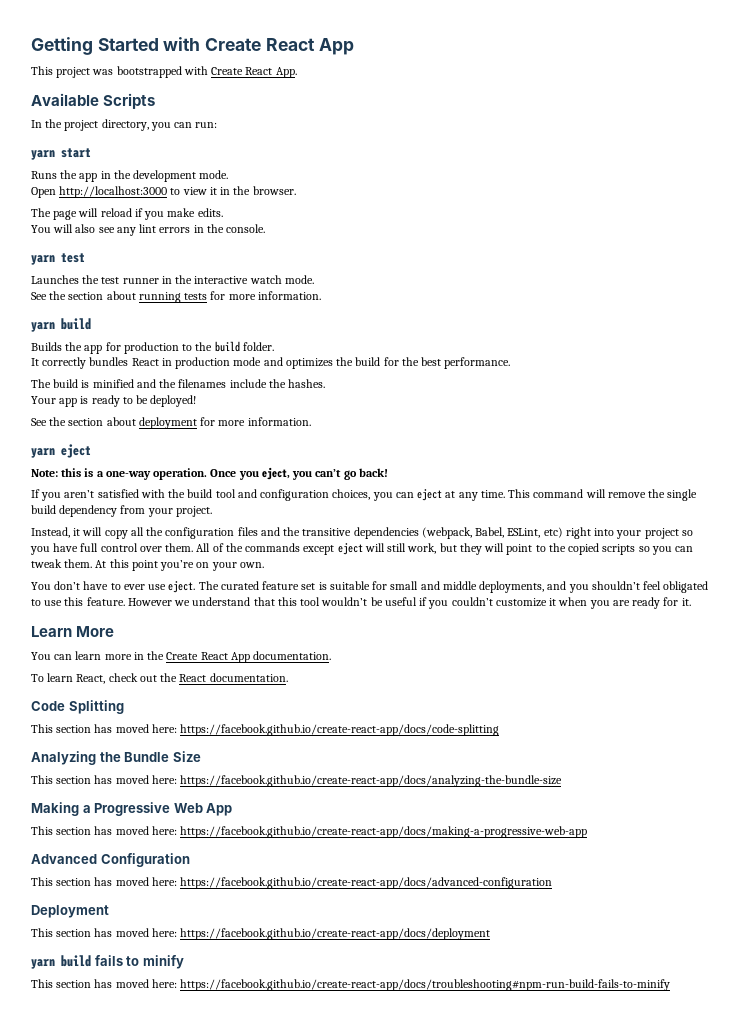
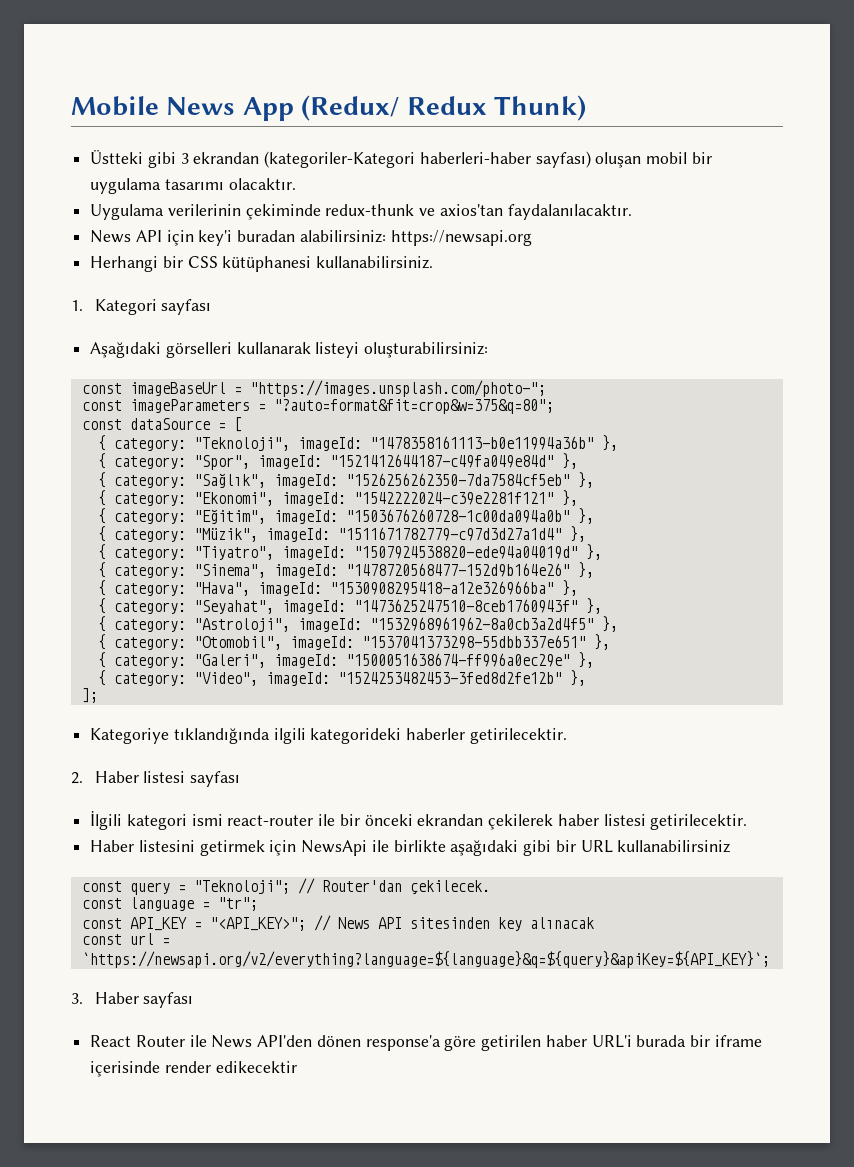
- Getting Started with Create React App
- This project was bootstrapped with Create React App.
- Available Scripts
- In the project directory, you can run:
- yarn start
- Runs the app in the development mode.
- Open http://localhost:3000 to view it in the browser.
- The page will reload if you make edits.
- You will also see any lint errors in the console.
- yarn test
- Launches the test runner in the interactive watch mode.
- See the section about running tests for more information.
- yarn build
- Builds the app for production to the build folder.
- It correctly bundles React in production mode and optimizes the build for the best performance.
- The build is minified and the filenames include the hashes.
- Your app is ready to be deployed!
- See the section about deployment for more information.
- yarn eject
- Note: this is a one-way operation. Once you eject, you can’t go back!
- If you aren’t satisfied with the build tool and configuration choices, you can eject at any time. This command will remove the single build dependency from your project.
- Instead, it will copy all the configuration files and the transitive dependencies (webpack, Babel, ESLint, etc) right into your project so you have full control over them. All of the commands except eject will still work, but they will point to the copied scripts so you can tweak them. At this point you’re on your own.
- You don’t have to ever use eject. The curated feature set is suitable for small and middle deployments, and you shouldn’t feel obligated to use this feature. However we understand that this tool wouldn’t be useful if you couldn’t customize it when you are ready for it.
- Learn More
- You can learn more in the Create React App documentation.
- To learn React, check out the React documentation.
- Code Splitting
- This section has moved here: https://facebook.github.io/create-react-app/docs/code-splitting
- Analyzing the Bundle Size
- This section has moved here: https://facebook.github.io/create-react-app/docs/analyzing-the-bundle-size
- Making a Progressive Web App
- This section has moved here: https://facebook.github.io/create-react-app/docs/making-a-progressive-web-app
- Advanced Configuration
- This section has moved here: https://facebook.github.io/create-react-app/docs/advanced-configuration
- Deployment
- This section has moved here: https://facebook.github.io/create-react-app/docs/deployment
- yarn build fails to minify
- This section has moved here: https://facebook.github.io/create-react-app/docs/troubleshooting#npm-run-build-fails-to-minify
+ Mobile News App (Redux/ Redux Thunk)
+ Üstteki gibi 3 ekrandan (kategoriler-Kategori haberleri-haber sayfası) oluşan mobil bir uygulama tasarımı olacaktır.
+ Uygulama verilerinin çekiminde redux-thunk ve axios'tan faydalanılacaktır.
+ News API için key'i buradan alabilirsiniz: https://newsapi.org
+ Herhangi bir CSS kütüphanesi kullanabilirsiniz.
+ 1. Kategori sayfası
+ Aşağıdaki görselleri kullanarak listeyi oluşturabilirsiniz:
+ const imageBaseUrl = "https://images.unsplash.com/photo-";
+ const imageParameters = "?auto=format&fit=crop&w=375&q=80";
+ const dataSource = [
+ { category: "Teknoloji", imageId: "1478358161113-b0e11994a36b" },
+ { category: "Spor", imageId: "1521412644187-c49fa049e84d" },
+ { category: "Sağlık", imageId: "1526256262350-7da7584cf5eb" },
+ { category: "Ekonomi", imageId: "1542222024-c39e2281f121" },
+ { category: "Eğitim", imageId: "1503676260728-1c00da094a0b" },
+ { category: "Müzik", imageId: "1511671782779-c97d3d27a1d4" },
+ { category: "Tiyatro", imageId: "1507924538820-ede94a04019d" },
+ { category: "Sinema", imageId: "1478720568477-152d9b164e26" },
+ { category: "Hava", imageId: "1530908295418-a12e326966ba" },
+ { category: "Seyahat", imageId: "1473625247510-8ceb1760943f" },
+ { category: "Astroloji", imageId: "1532968961962-8a0cb3a2d4f5" },
+ { category: "Otomobil", imageId: "1537041373298-55dbb337e651" },
+ { category: "Galeri", imageId: "1500051638674-ff996a0ec29e" },
+ { category: "Video", imageId: "1524253482453-3fed8d2fe12b" },
+ ];
+ Kategoriye tıklandığında ilgili kategorideki haberler getirilecektir.
+ 2. Haber listesi sayfası
+ İlgili kategori ismi react-router ile bir önceki ekrandan çekilerek haber listesi getirilecektir.
+ Haber listesini getirmek için NewsApi ile birlikte aşağıdaki gibi bir URL kullanabilirsiniz
+ const query = "Teknoloji"; // Router'dan çekilecek.
+ const language = "tr";
+ const API_KEY = "<API_KEY>"; // News API sitesinden key alınacak
+ const url = `https://newsapi.org/v2/everything?language=${language}&q=${query}&apiKey=${API_KEY}`;
+ 3. Haber sayfası
+ React Router ile News API'den dönen response'a göre getirilen haber URL'i burada bir iframe içerisinde render edikecektir

